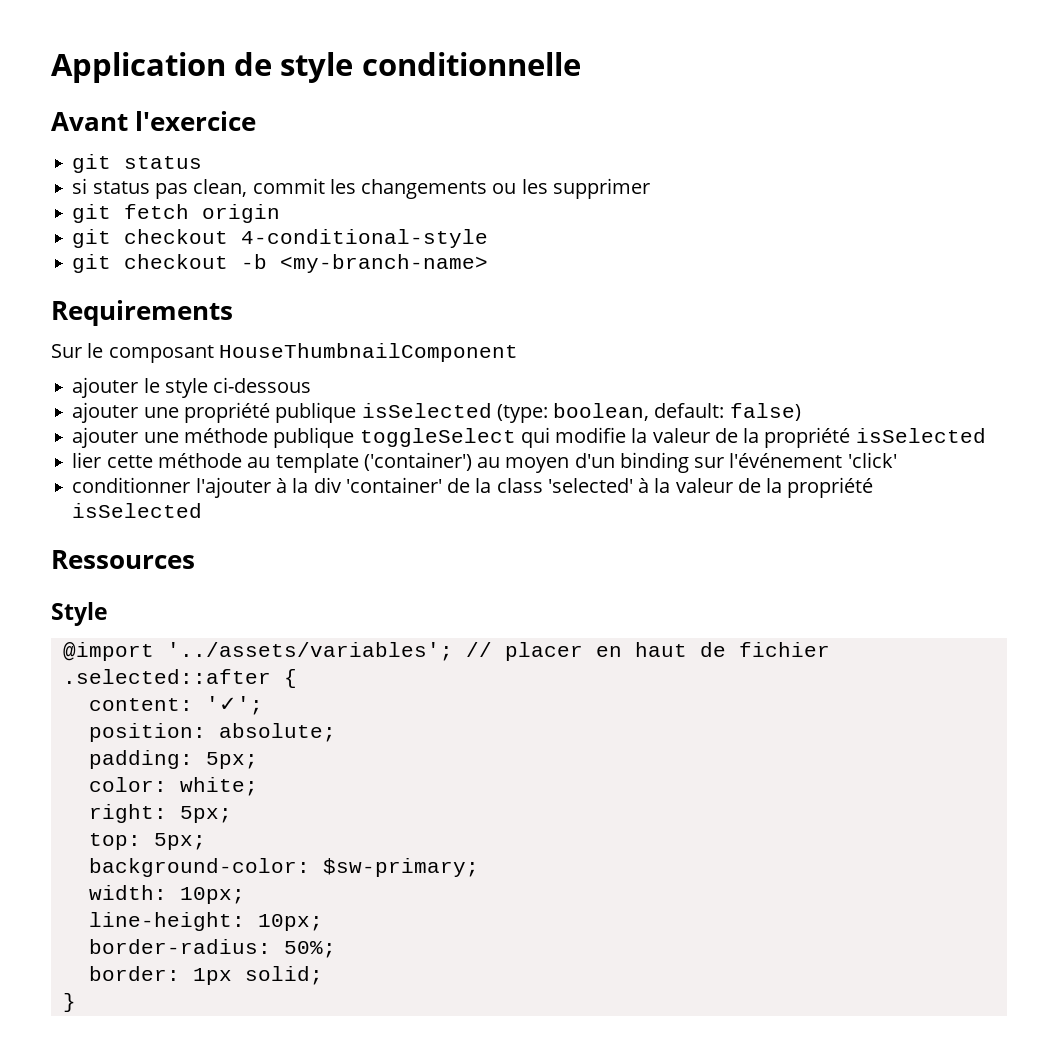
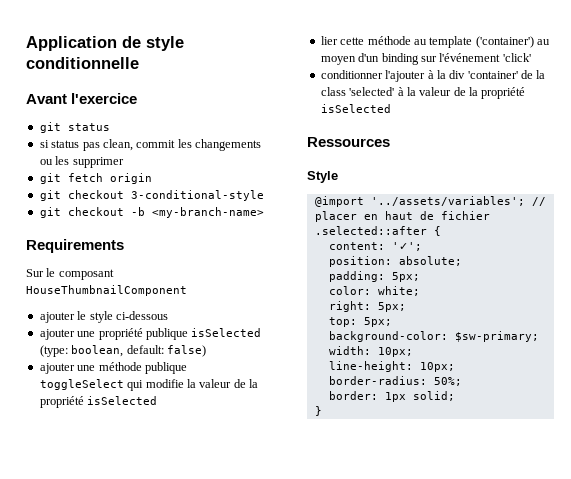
- git checkout 4-conditional-style
+ git checkout 3-conditional-style

